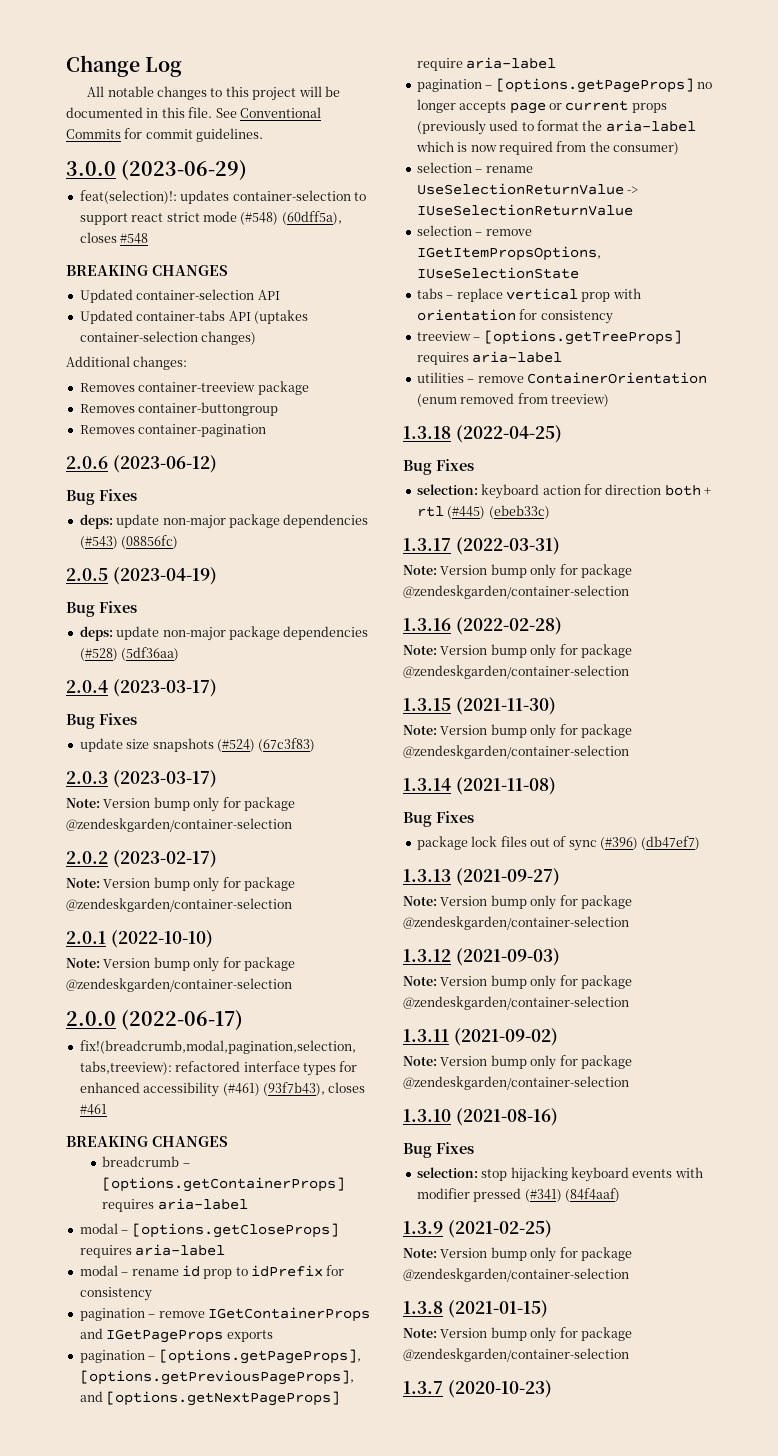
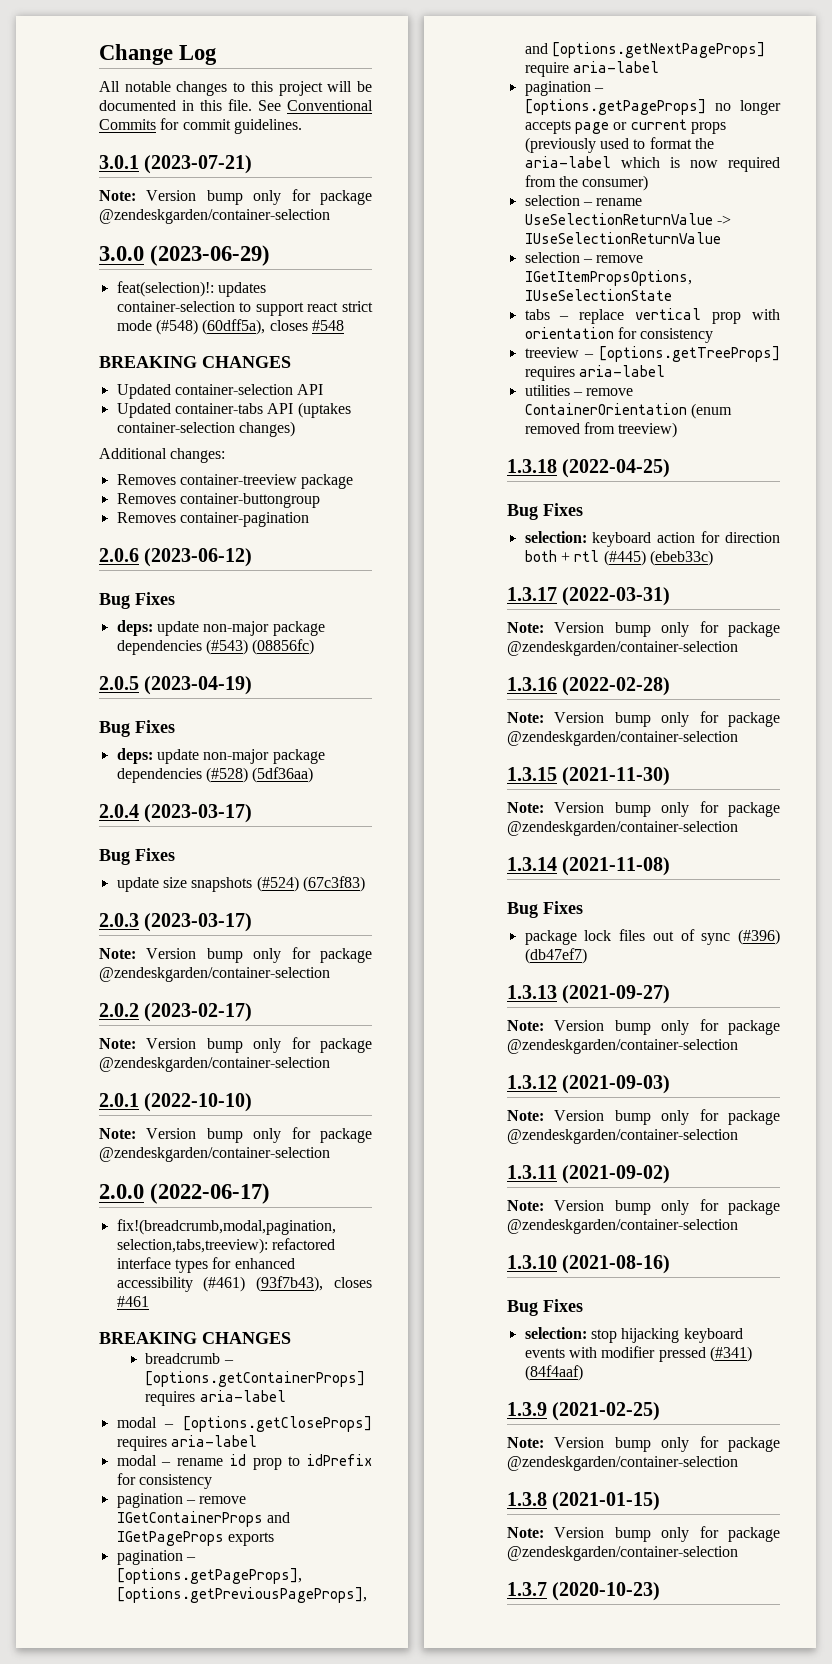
+ 3.0.1 (2023-07-21)
+ Note: Version bump only for package @zendeskgarden/container-selection

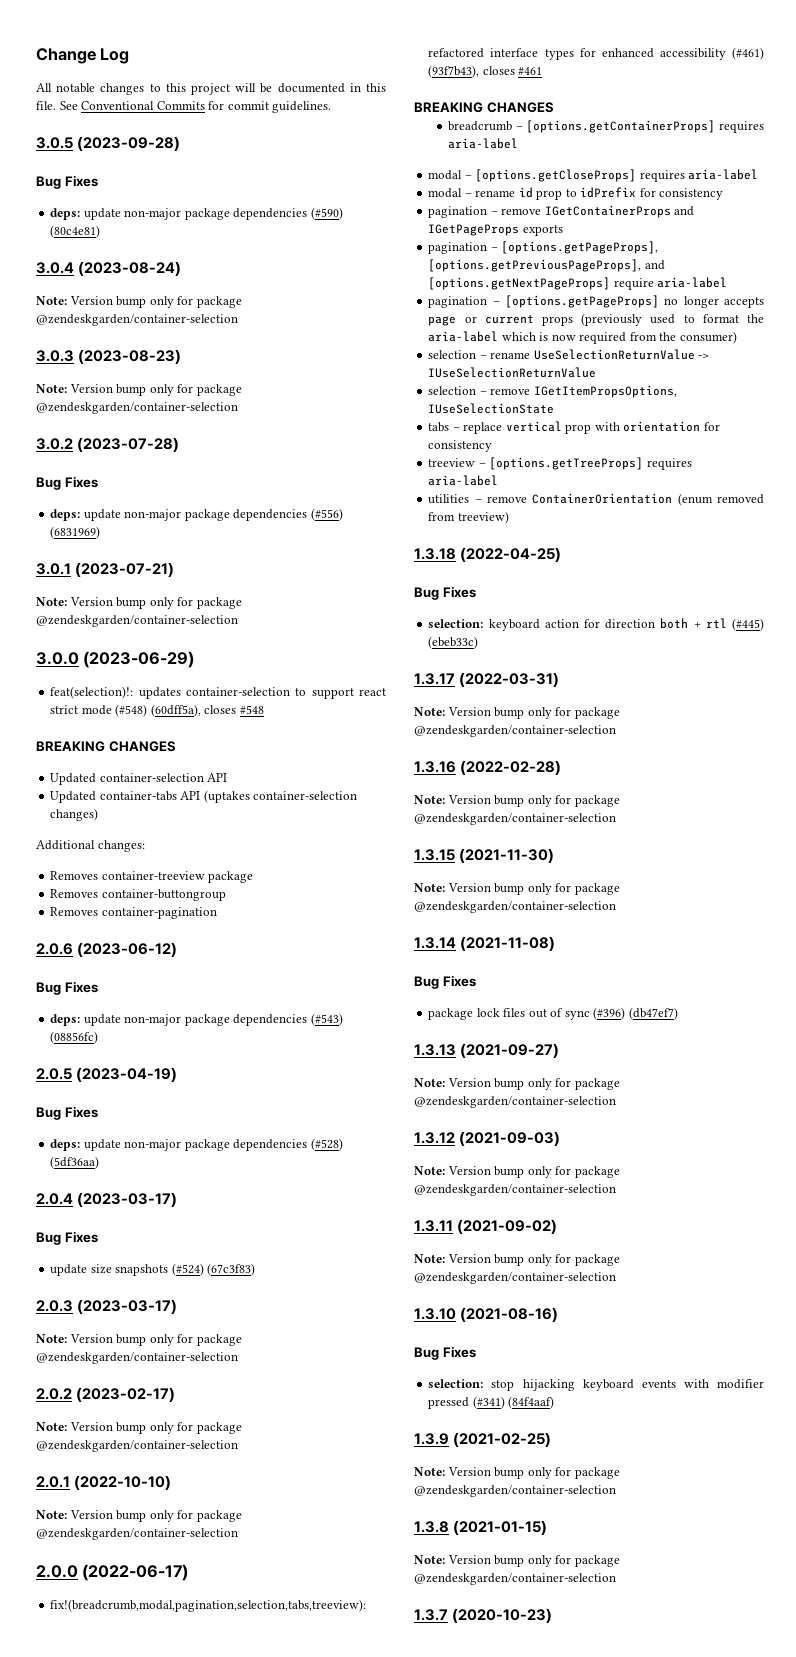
+ 3.0.5 (2023-09-28)
+ Bug Fixes
+ deps: update non-major package dependencies (#590) (80c4e81)
+ 3.0.4 (2023-08-24)
+ Note: Version bump only for package @zendeskgarden/container-selection
+ 3.0.3 (2023-08-23)
+ Note: Version bump only for package @zendeskgarden/container-selection
+ 3.0.2 (2023-07-28)
+ Bug Fixes
+ deps: update non-major package dependencies (#556) (6831969)

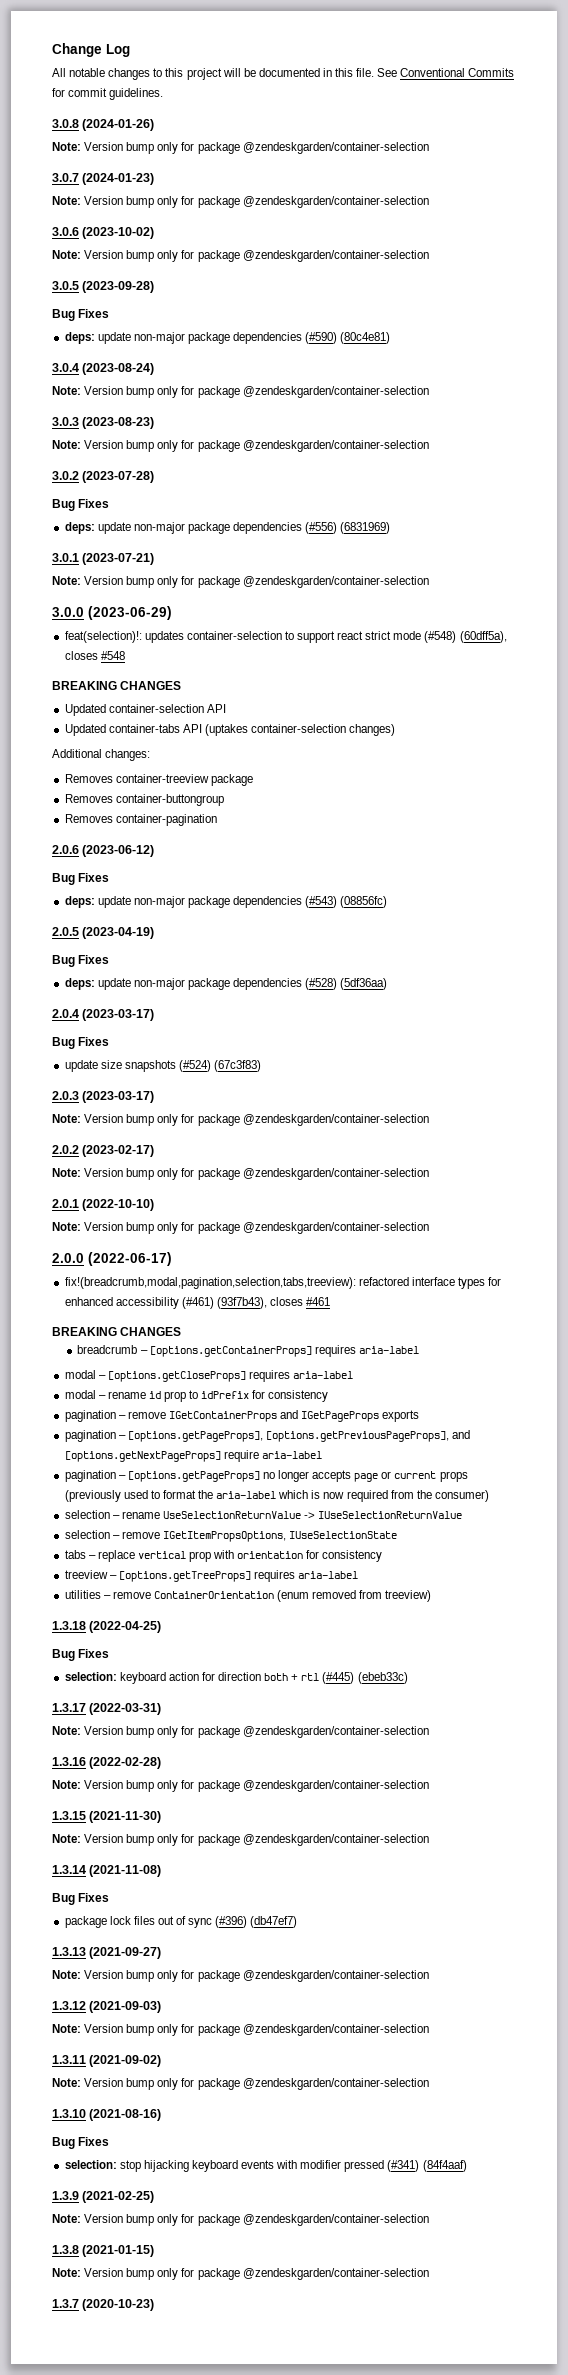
+ 3.0.8 (2024-01-26)
+ Note: Version bump only for package @zendeskgarden/container-selection
+ 3.0.7 (2024-01-23)
+ Note: Version bump only for package @zendeskgarden/container-selection
+ 3.0.6 (2023-10-02)
+ Note: Version bump only for package @zendeskgarden/container-selection

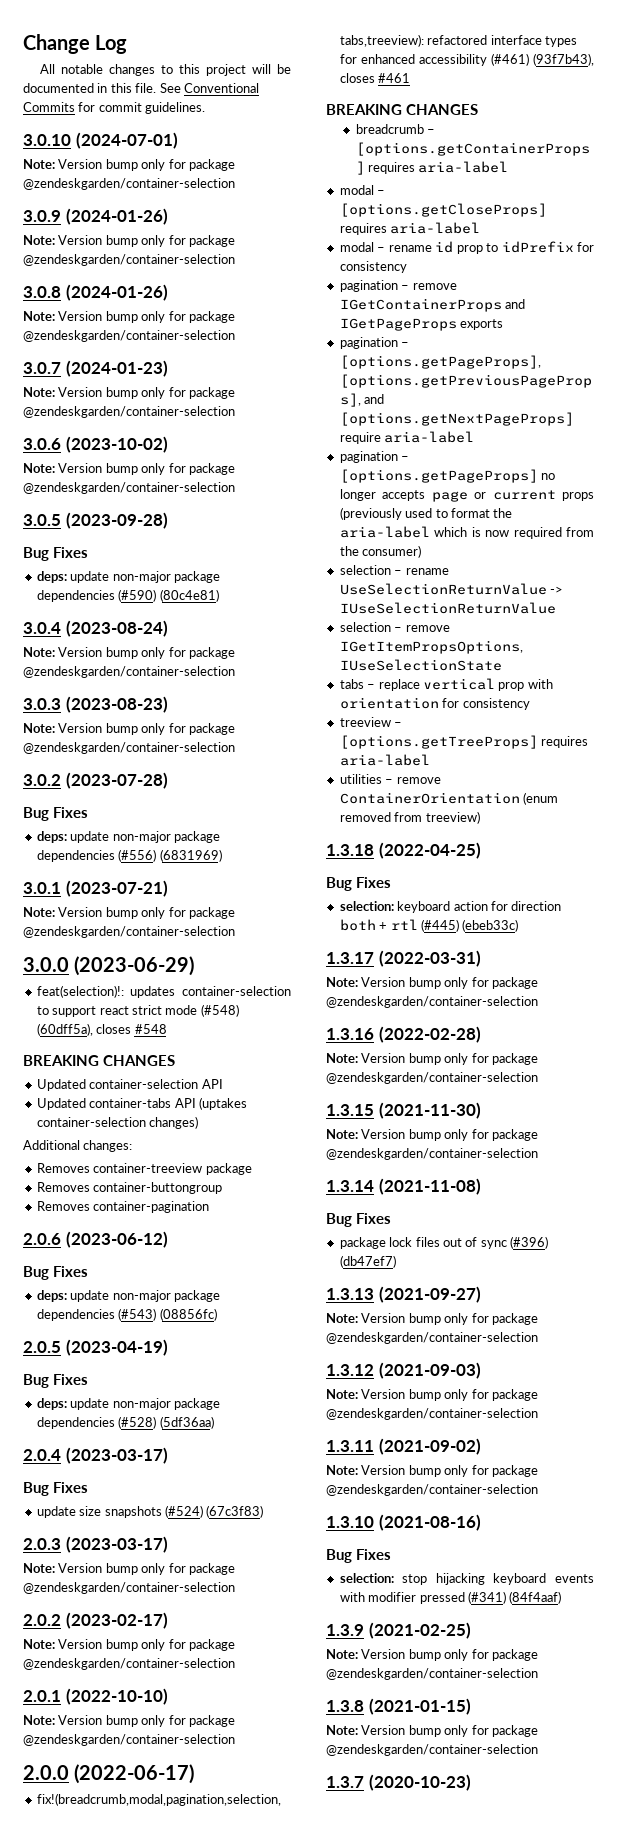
+ 3.0.10 (2024-07-01)
+ Note: Version bump only for package @zendeskgarden/container-selection
+ 3.0.9 (2024-01-26)
+ Note: Version bump only for package @zendeskgarden/container-selection

